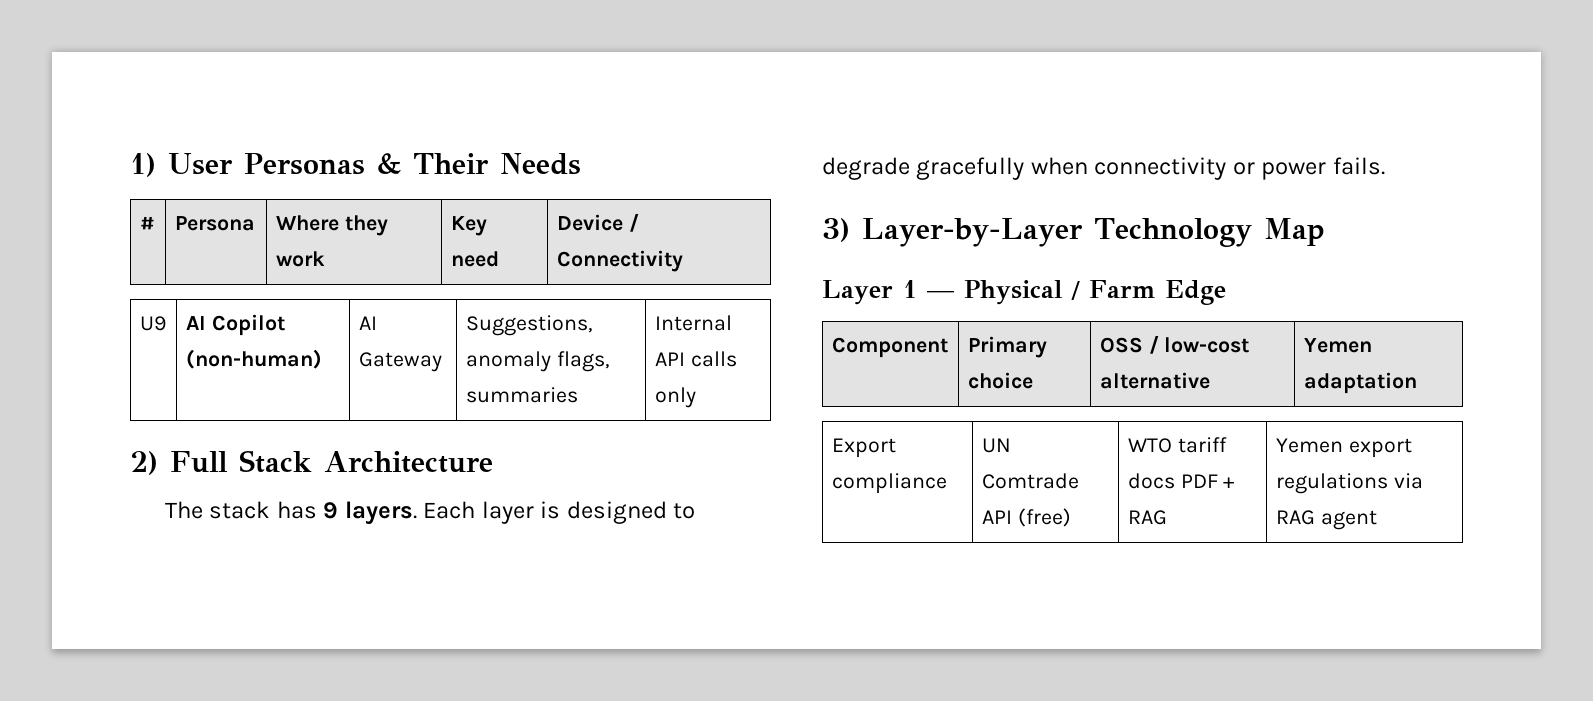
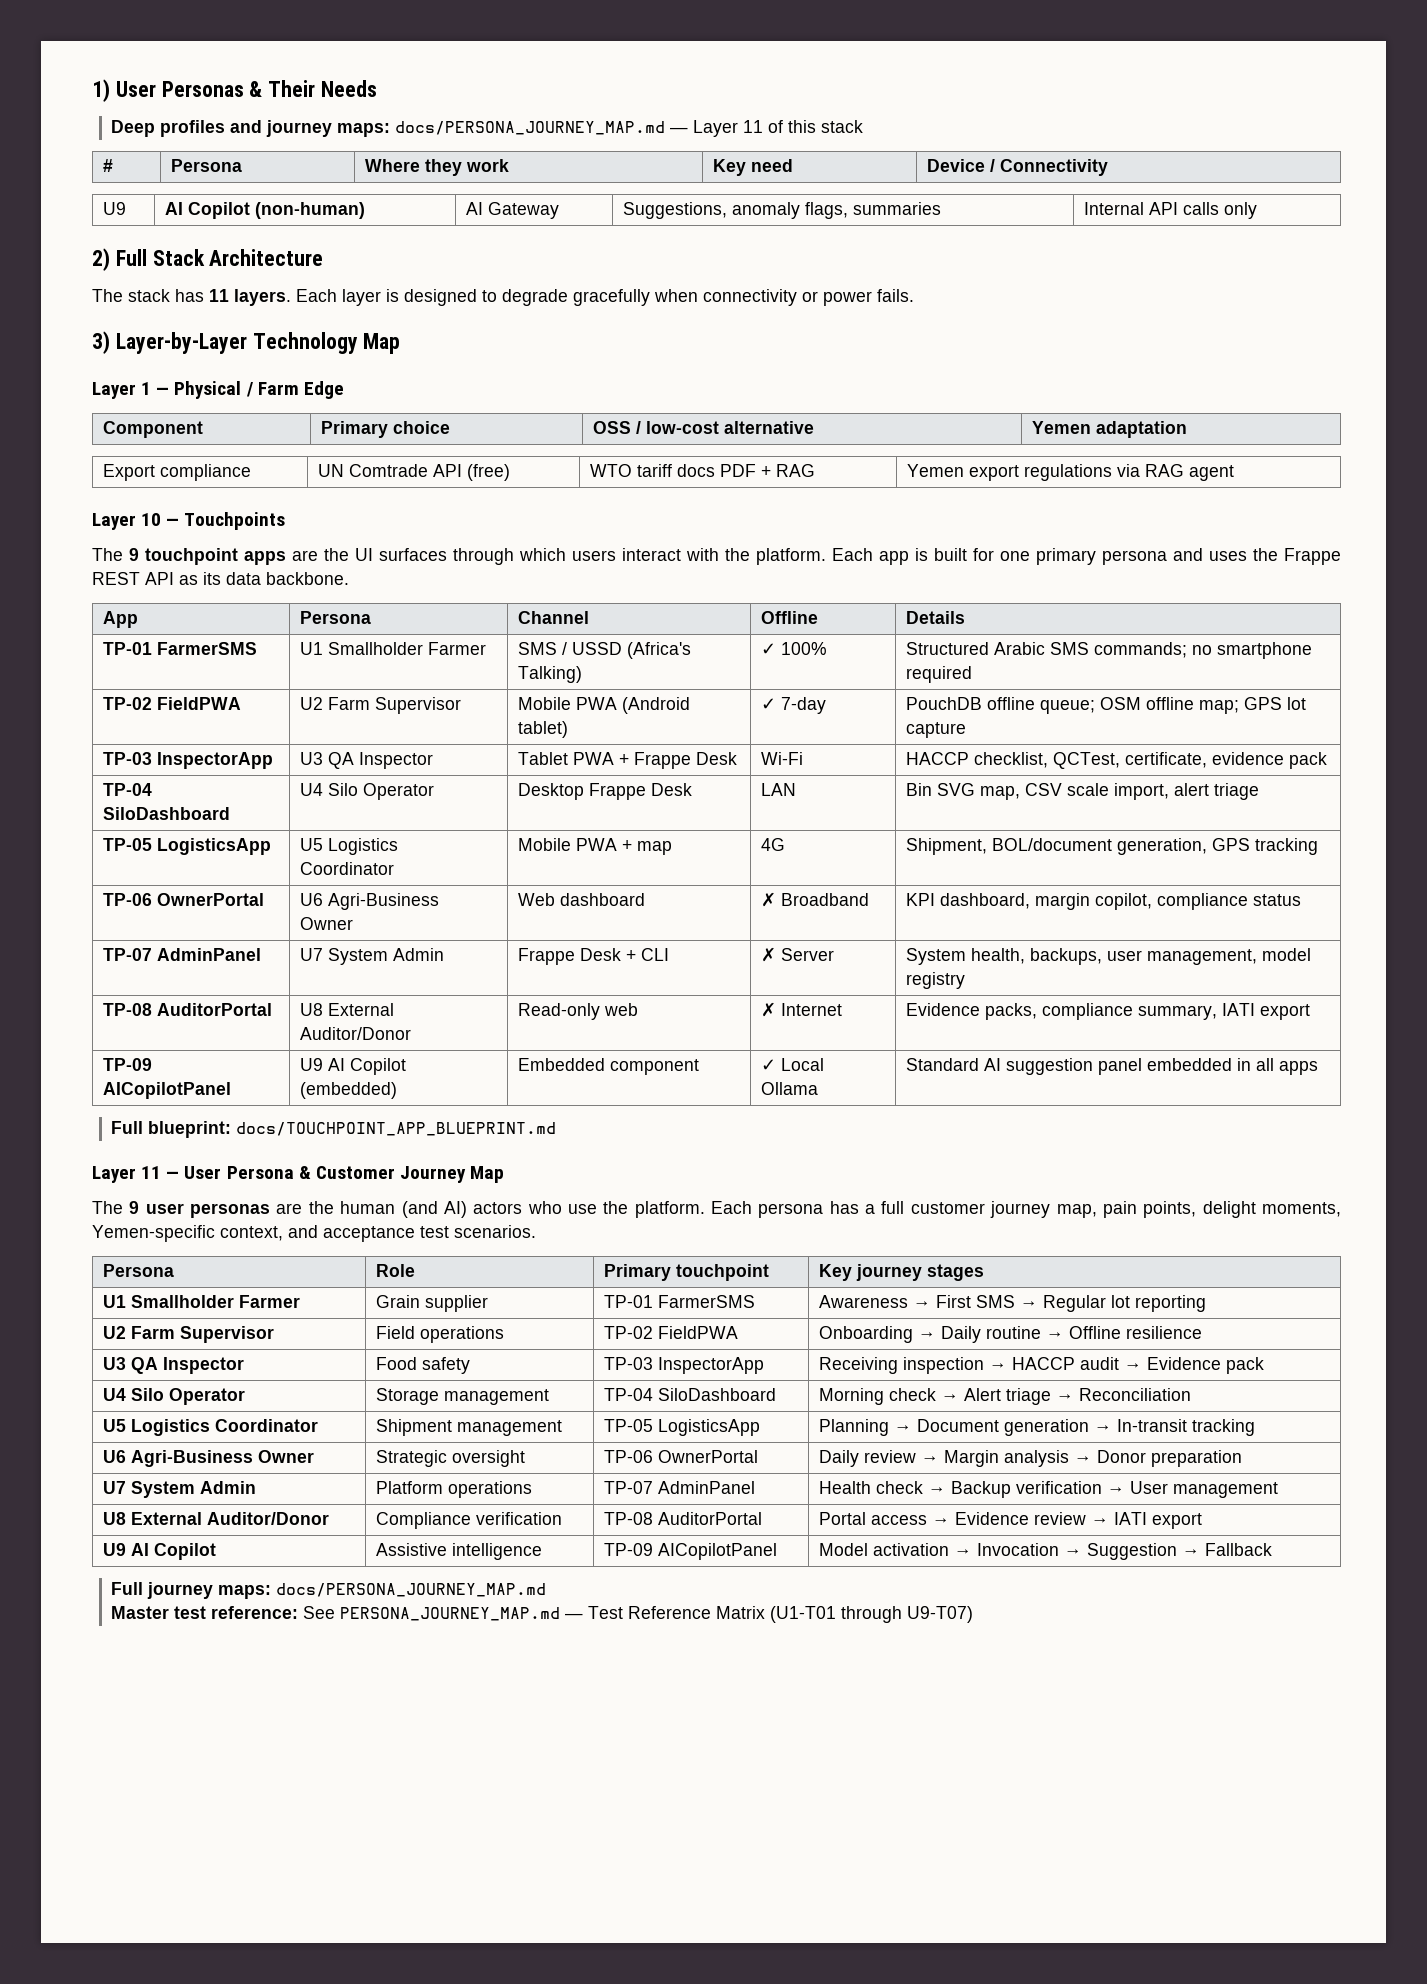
+ Deep profiles and journey maps: docs/PERSONA_JOURNEY_MAP.md — Layer 11 of this stack
- The stack has 9 layers.
+ The stack has 11 layers.
+ Layer 10 — Touchpoints
+ The 9 touchpoint apps are the UI surfaces through which users interact with the platform. Each app is built for one primary persona and uses the Frappe REST API as its data backbone.
+ App | Persona | Channel | Offline | Details
+ TP-01 FarmerSMS | U1 Smallholder Farmer | SMS / USSD (Africa's Talking) | ✓ 100% | Structured Arabic SMS commands; no smartphone required
+ TP-02 FieldPWA | U2 Farm Supervisor | Mobile PWA (Android tablet) | ✓ 7-day | PouchDB offline queue; OSM offline map; GPS lot capture
+ TP-03 InspectorApp | U3 QA Inspector | Tablet PWA + Frappe Desk | Wi-Fi | HACCP checklist, QCTest, certificate, evidence pack
+ TP-04 SiloDashboard | U4 Silo Operator | Desktop Frappe Desk | LAN | Bin SVG map, CSV scale import, alert triage
+ TP-05 LogisticsApp | U5 Logistics Coordinator | Mobile PWA + map | 4G | Shipment, BOL/document generation, GPS tracking
+ TP-06 OwnerPortal | U6 Agri-Business Owner | Web dashboard | ✗ Broadband | KPI dashboard, margin copilot, compliance status
+ TP-07 AdminPanel | U7 System Admin | Frappe Desk + CLI | ✗ Server | System health, backups, user management, model registry
+ TP-08 AuditorPortal | U8 External Auditor/Donor | Read-only web | ✗ Internet | Evidence packs, compliance summary, IATI export
+ TP-09 AICopilotPanel | U9 AI Copilot (embedded) | Embedded component | ✓ Local Ollama | Standard AI suggestion panel embedded in all apps
+ Full blueprint: docs/TOUCHPOINT_APP_BLUEPRINT.md
+ Layer 11 — User Persona & Customer Journey Map
+ The 9 user personas are the human (and AI) actors who use the platform. Each persona has a full customer journey map, pain points, delight moments, Yemen-specific context, and acceptance test scenarios.
+ Persona | Role | Primary touchpoint | Key journey stages
+ U1 Smallholder Farmer | Grain supplier | TP-01 FarmerSMS | Awareness → First SMS → Regular lot reporting
+ U2 Farm Supervisor | Field operations | TP-02 FieldPWA | Onboarding → Daily routine → Offline resilience
+ U3 QA Inspector | Food safety | TP-03 InspectorApp | Receiving inspection → HACCP audit → Evidence pack
+ U4 Silo Operator | Storage management | TP-04 SiloDashboard | Morning check → Alert triage → Reconciliation
+ U5 Logistics Coordinator | Shipment management | TP-05 LogisticsApp | Planning → Document generation → In-transit tracking
+ U6 Agri-Business Owner | Strategic oversight | TP-06 OwnerPortal | Daily review → Margin analysis → Donor preparation
+ U7 System Admin | Platform operations | TP-07 AdminPanel | Health check → Backup verification → User management
+ U8 External Auditor/Donor | Compliance verification | TP-08 AuditorPortal | Portal access → Evidence review → IATI export
+ U9 AI Copilot | Assistive intelligence | TP-09 AICopilotPanel | Model activation → Invocation → Suggestion → Fallback
+ Full journey maps: docs/PERSONA_JOURNEY_MAP.md
+ Master test reference: See PERSONA_JOURNEY_MAP.md — Test Reference Matrix (U1-T01 through U9-T07)

